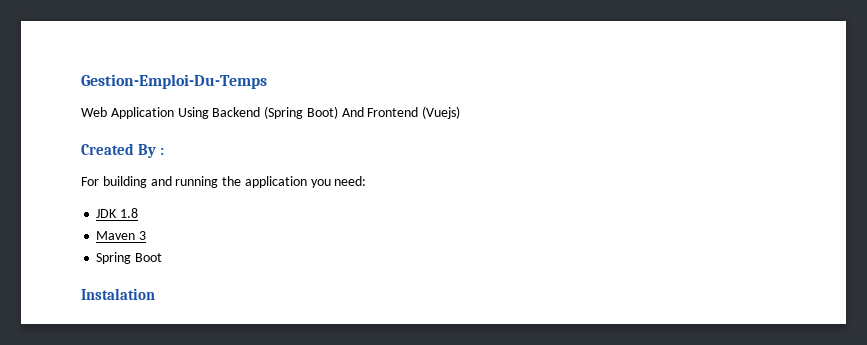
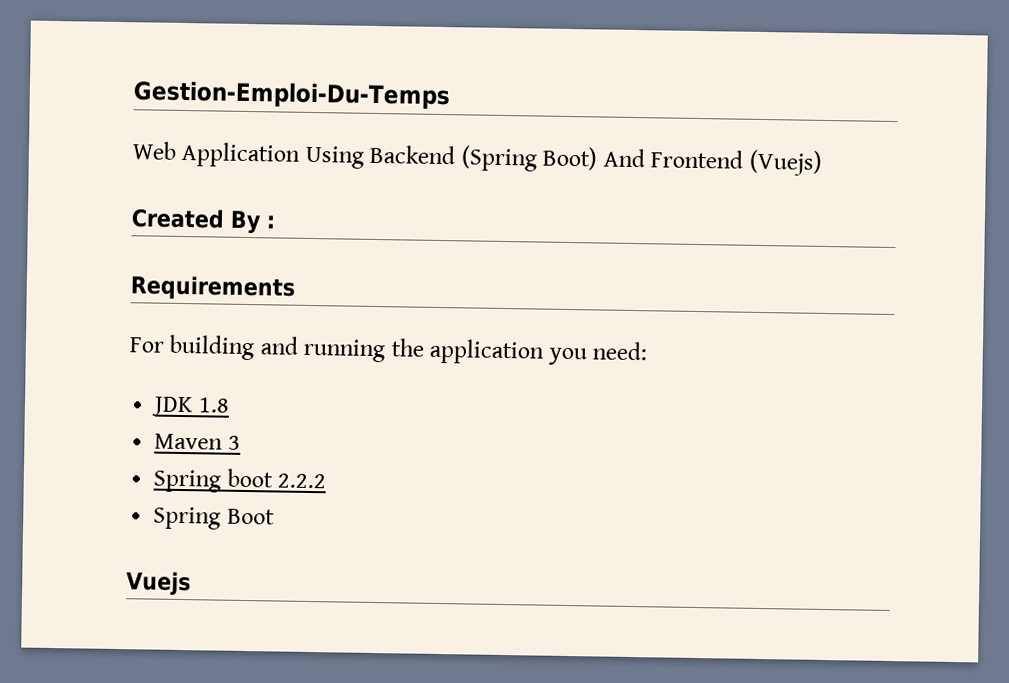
+ Requirements
+ Spring boot 2.2.2
- Instalation
+ Vuejs

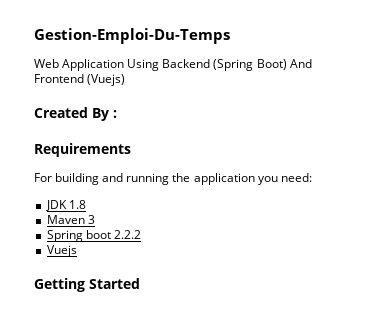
- Spring Boot
  Vuejs
+ Getting Started

